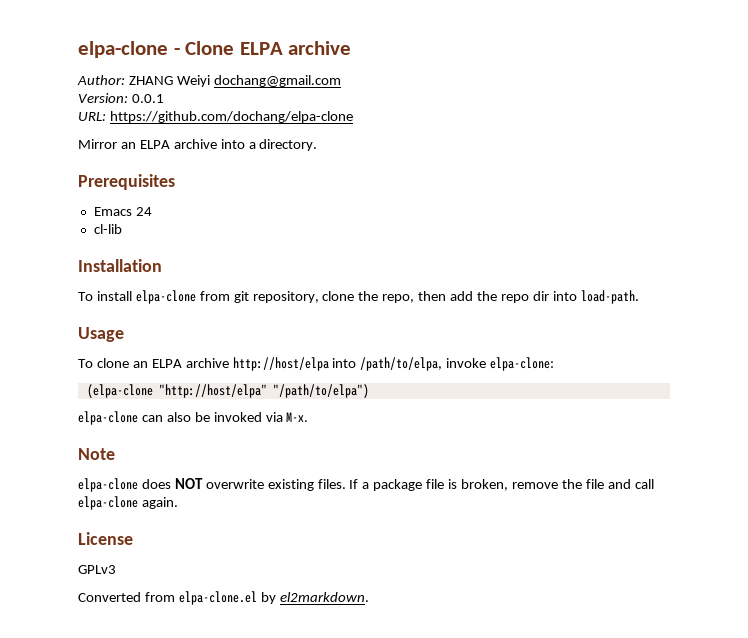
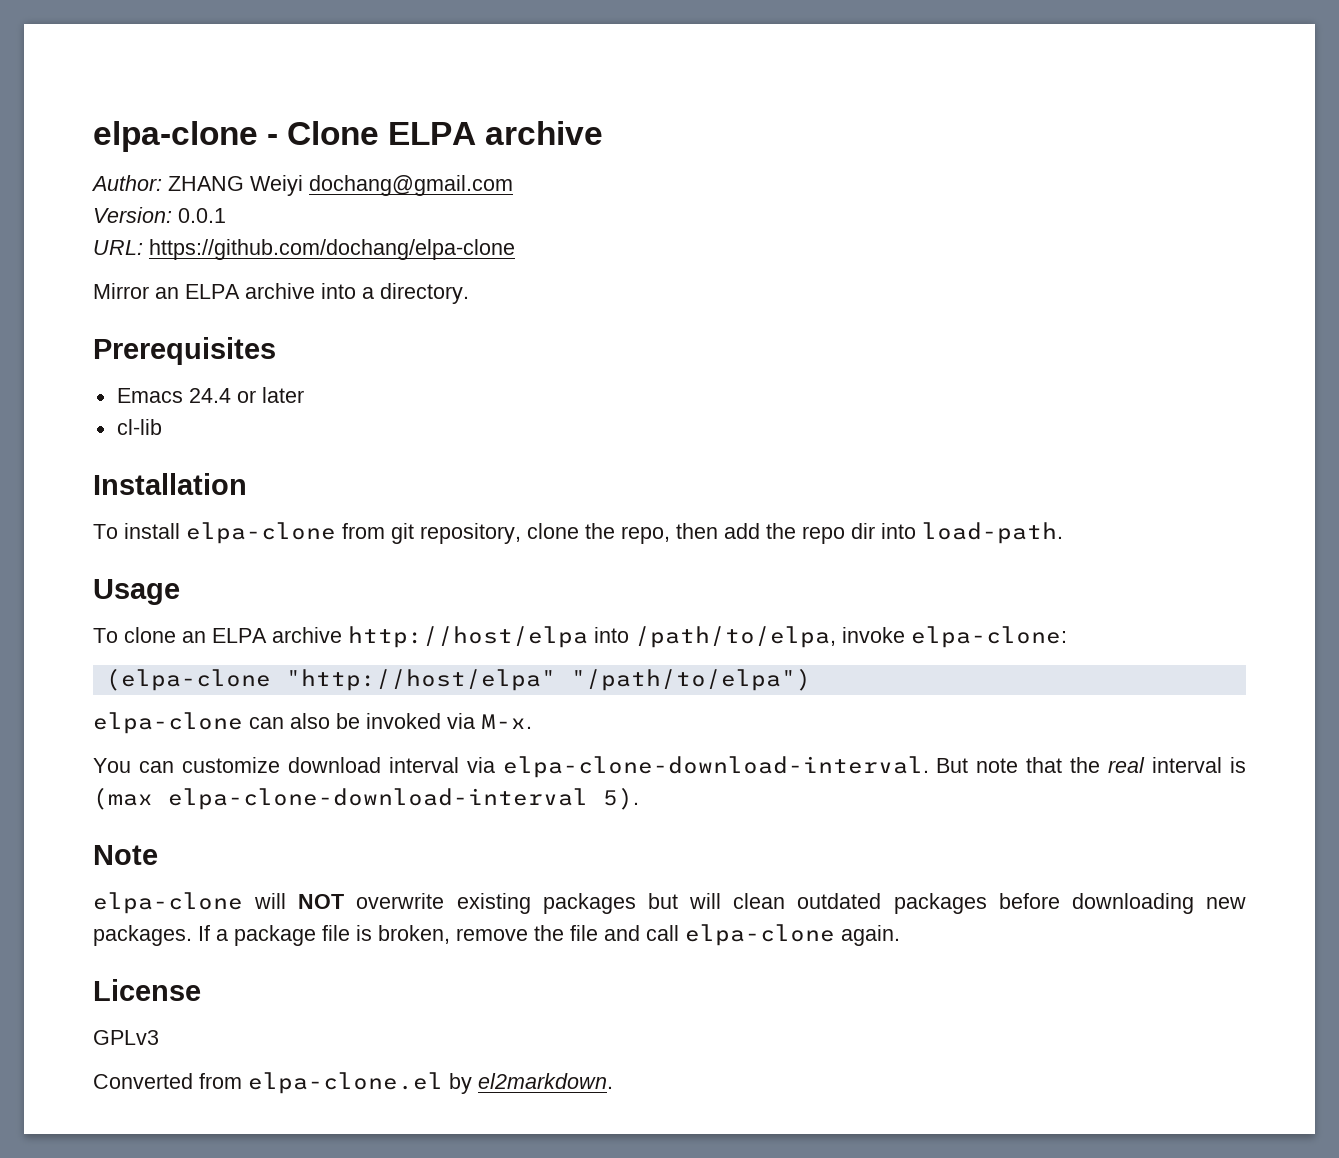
- Emacs 24
+ Emacs 24.4 or later
+ You can customize download interval via elpa-clone-download-interval. But note that the real interval is (max elpa-clone-download-interval 5).
- elpa-clone does NOT overwrite existing files.
+ elpa-clone will NOT overwrite existing packages but will clean outdated packages before downloading new packages.

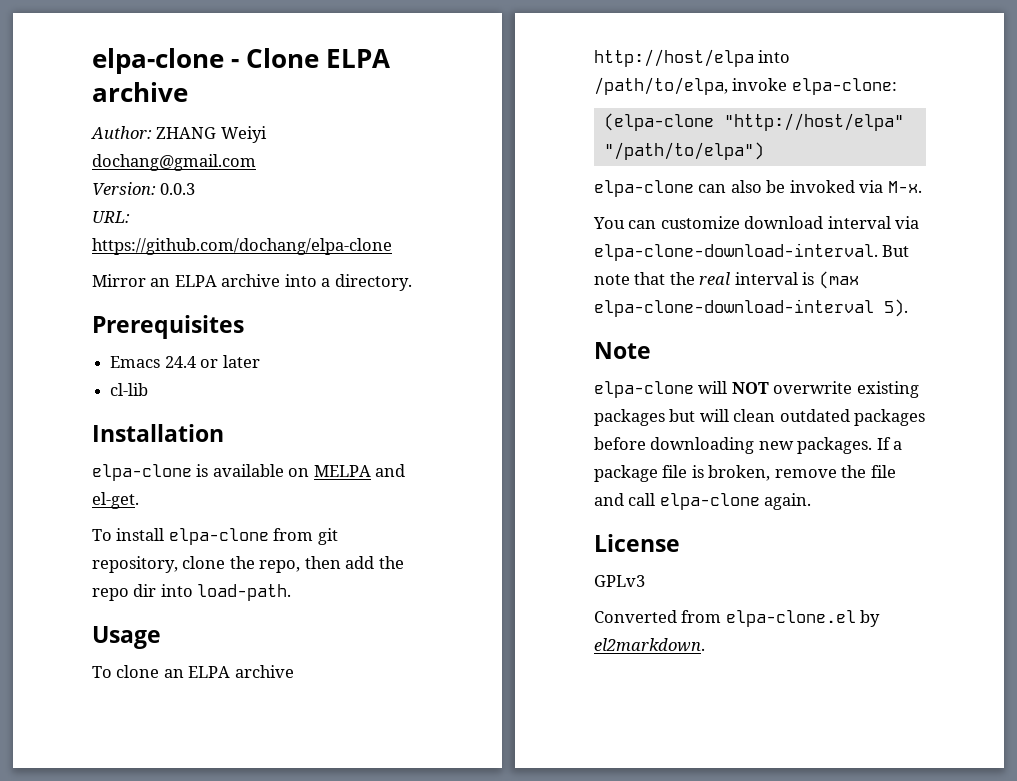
- Version: 0.0.1
+ Version: 0.0.3
+ elpa-clone is available on MELPA and el-get.

